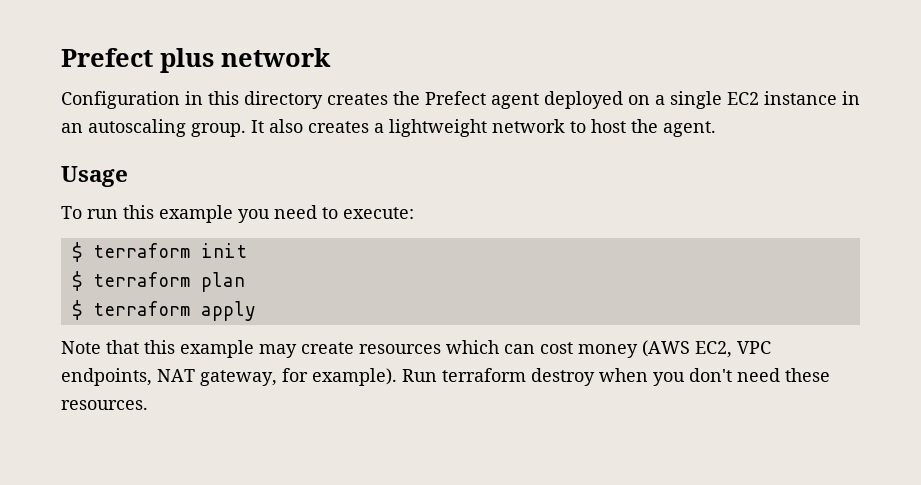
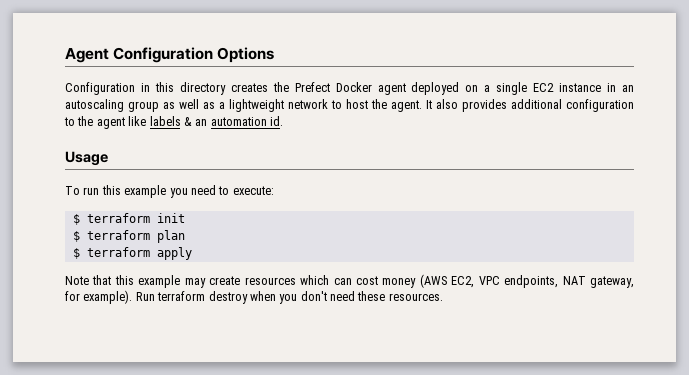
- Prefect plus network
+ Agent Configuration Options
- Configuration in this directory creates the Prefect agent deployed on a single EC2 instance in an autoscaling group. It also creates a lightweight network to host the agent.
+ Configuration in this directory creates the Prefect Docker agent deployed on a single EC2 instance in an autoscaling group as well as a lightweight network to host the agent. It also provides additional configuration to the agent like labels & an automation id.

